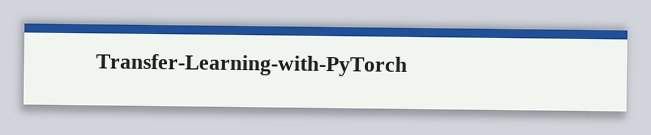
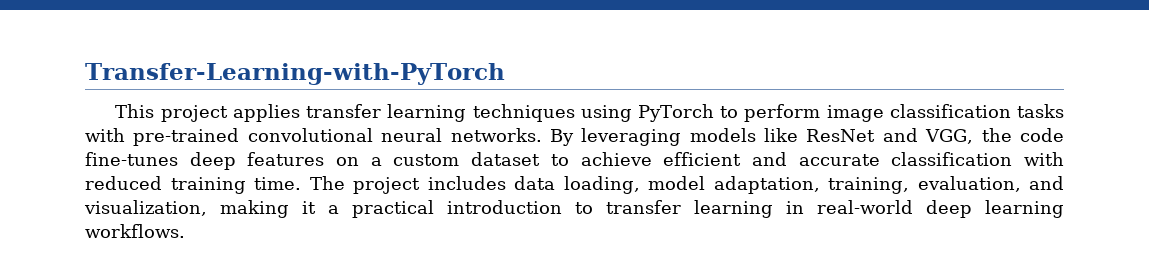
+ This project applies transfer learning techniques using PyTorch to perform image classification tasks with pre-trained convolutional neural networks. By leveraging models like ResNet and VGG, the code fine-tunes deep features on a custom dataset to achieve efficient and accurate classification with reduced training time. The project includes data loading, model adaptation, training, evaluation, and visualization, making it a practical introduction to transfer learning in real-world deep learning workflows.

